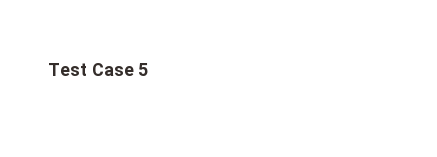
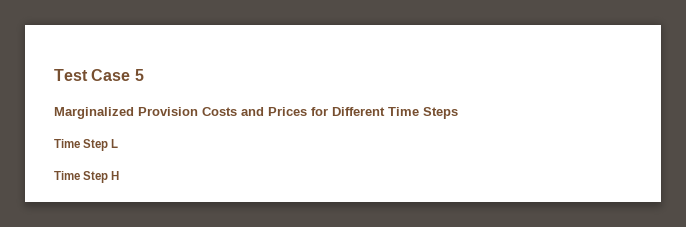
+ Marginalized Provision Costs and Prices for Different Time Steps
+ Time Step L
+ Time Step H

